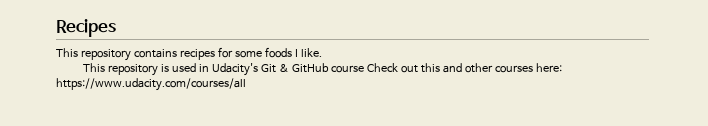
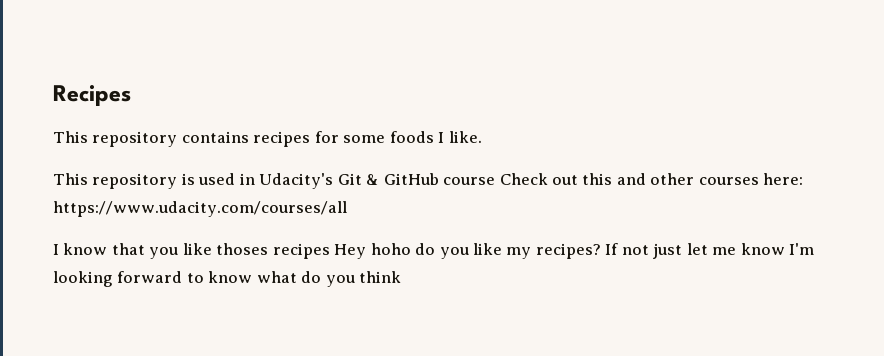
+ I know that you like thoses recipes Hey hoho do you like my recipes? If not just let me know I'm looking forward to know what do you think

